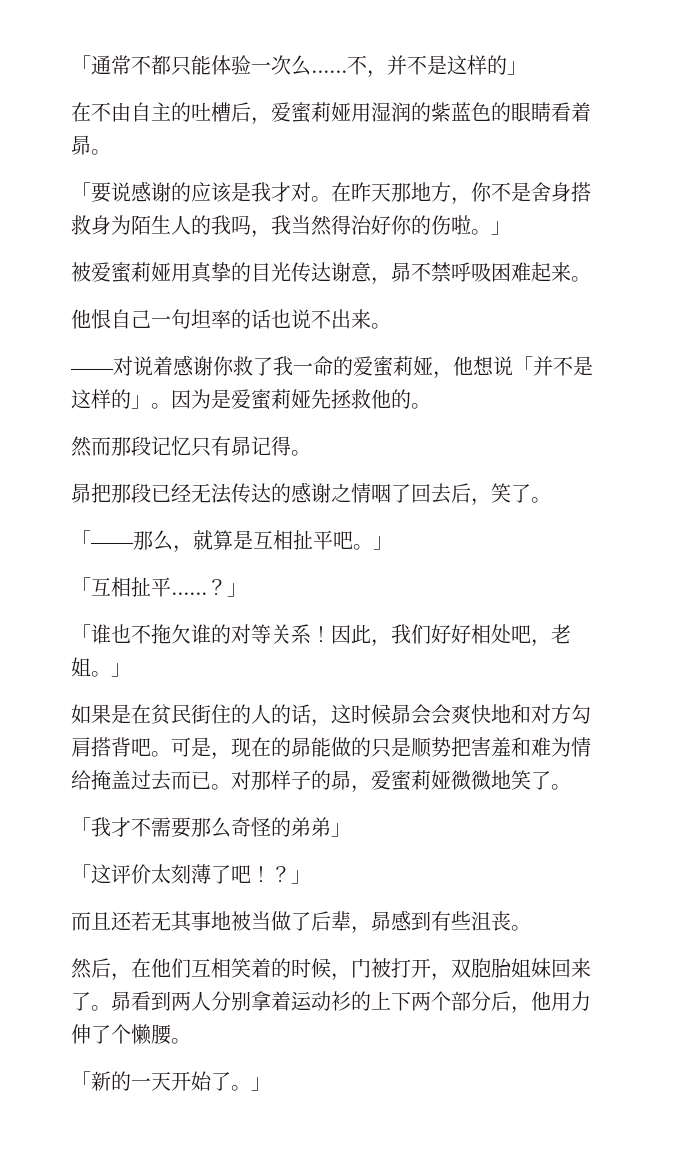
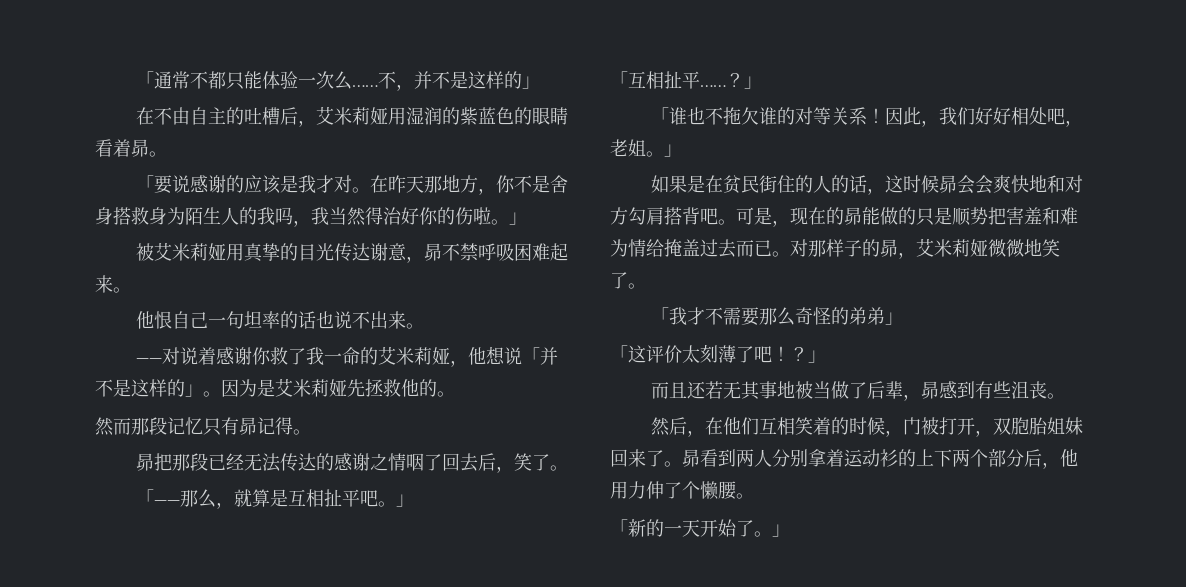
- 在不由自主的吐槽后，爱蜜莉娅用湿润的紫蓝色的眼睛看着昴。
+ 在不由自主的吐槽后，艾米莉娅用湿润的紫蓝色的眼睛看着昴。
- 被爱蜜莉娅用真挚的目光传达谢意，昴不禁呼吸困难起来。
+ 被艾米莉娅用真挚的目光传达谢意，昴不禁呼吸困难起来。
- ——对说着感谢你救了我一命的爱蜜莉娅，他想说「并不是这样的」。
+ ——对说着感谢你救了我一命的艾米莉娅，他想说「并不是这样的」。
- 因为是爱蜜莉娅先拯救他的。
+ 因为是艾米莉娅先拯救他的。
- 对那样子的昴，爱蜜莉娅微微地笑了。
+ 对那样子的昴，艾米莉娅微微地笑了。

